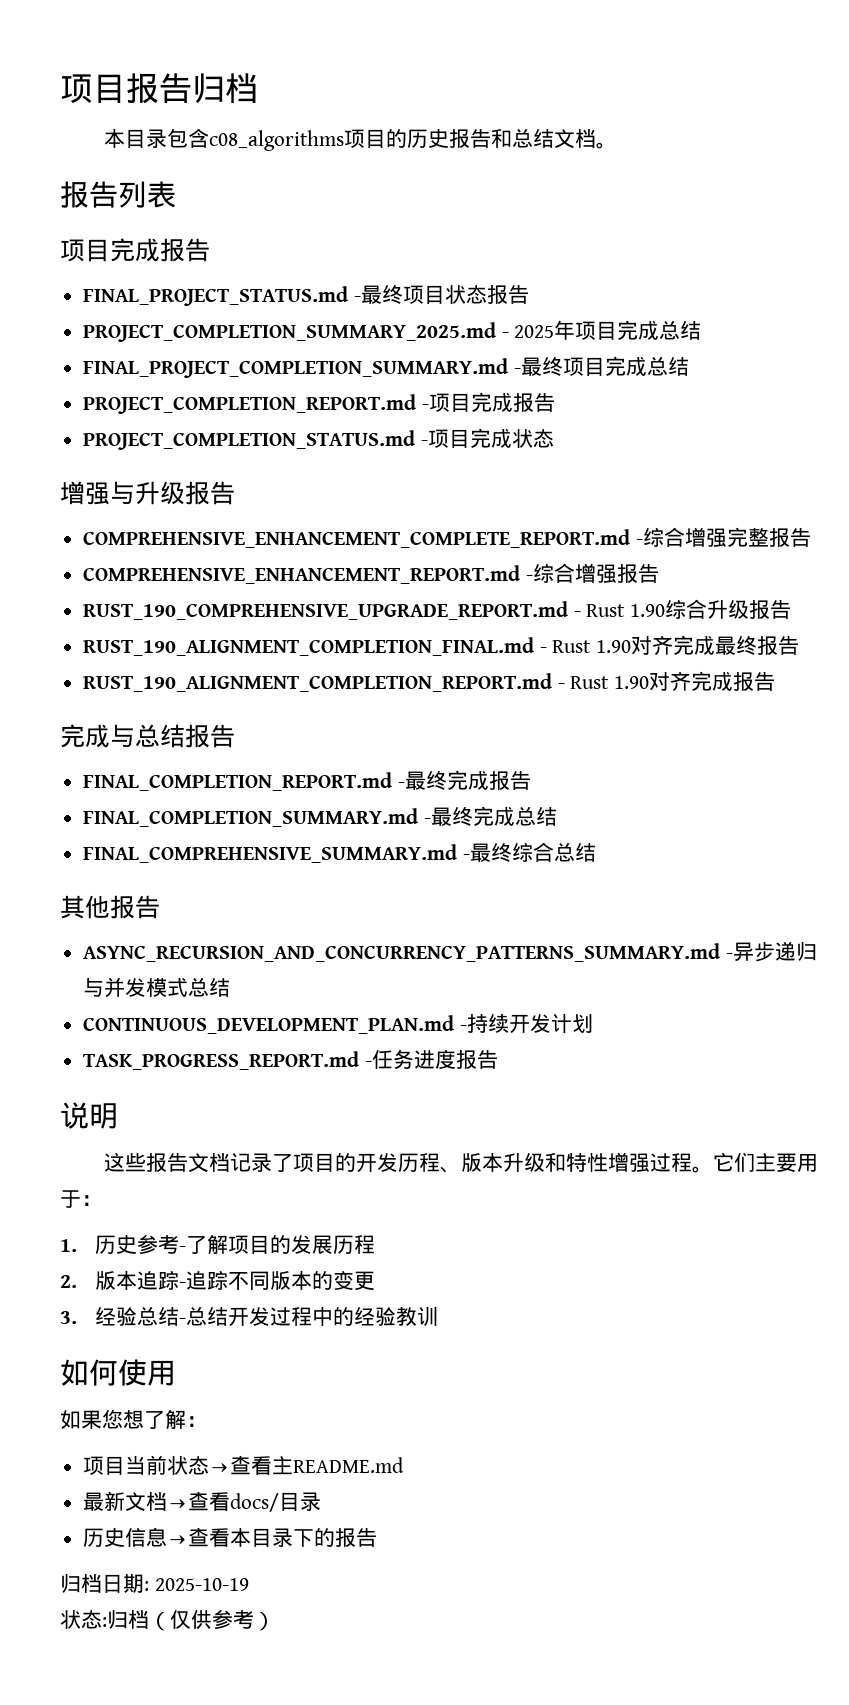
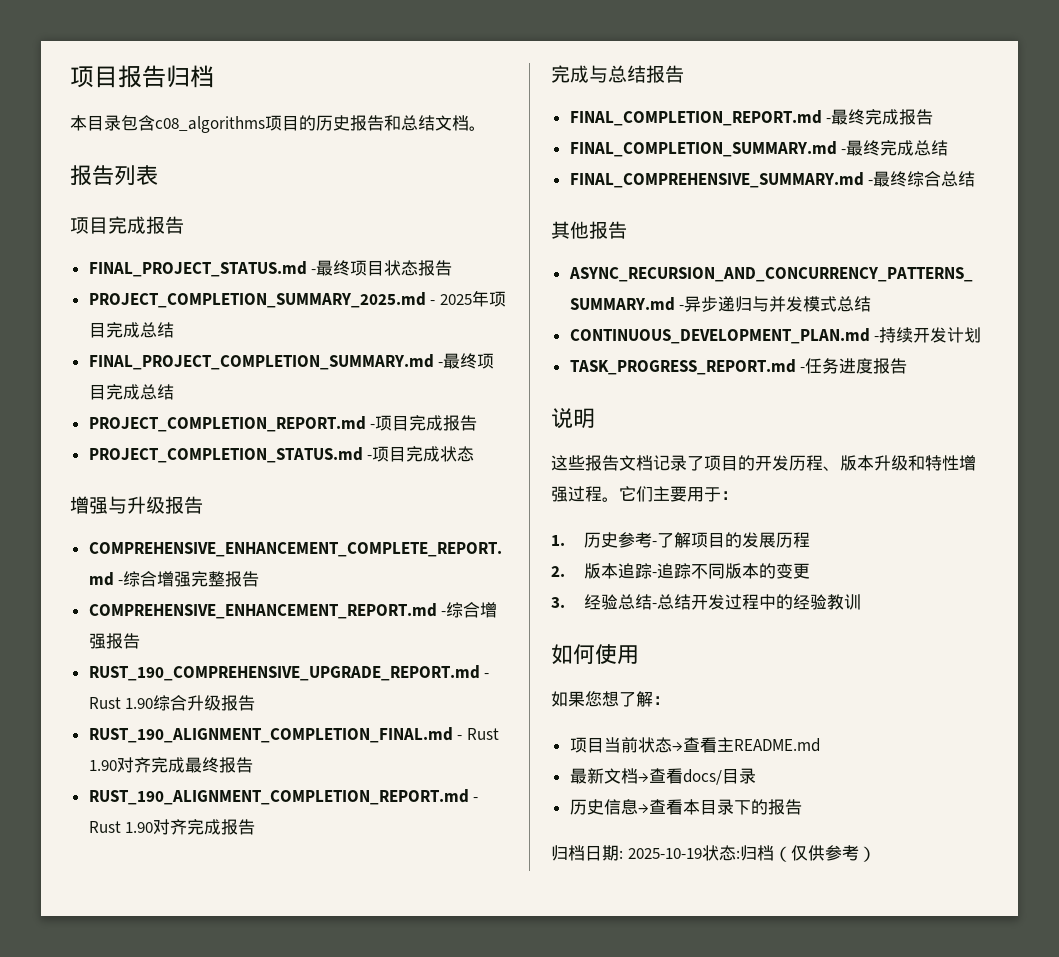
- 归档日期: 2025-10-19
- 状态:归档（仅供参考）
+ 归档日期: 2025-10-19状态:归档（仅供参考）

